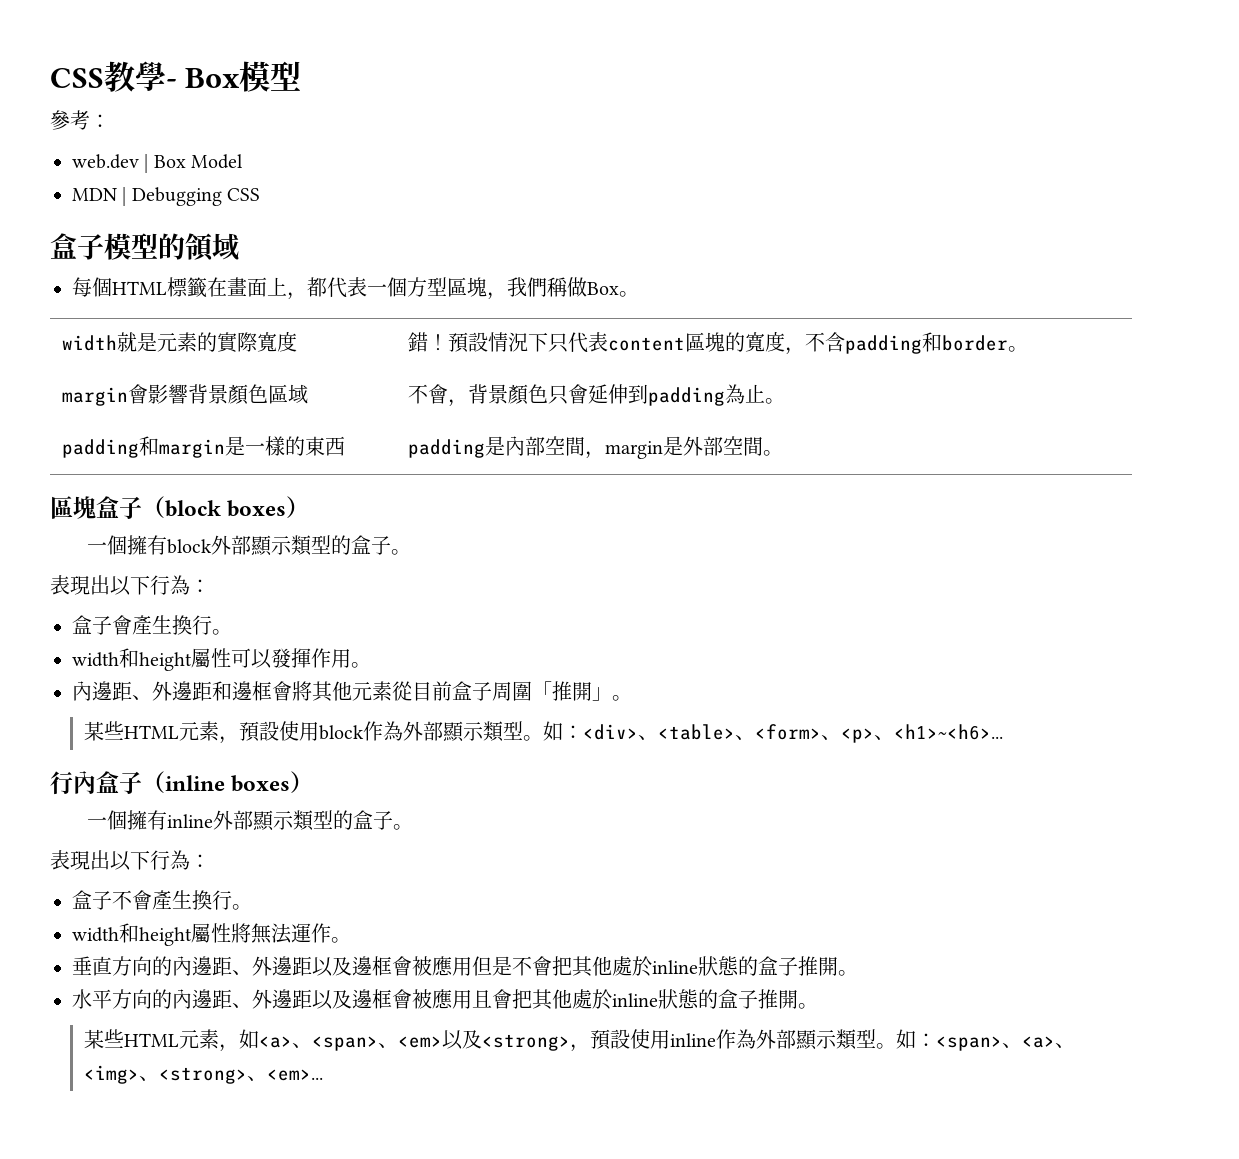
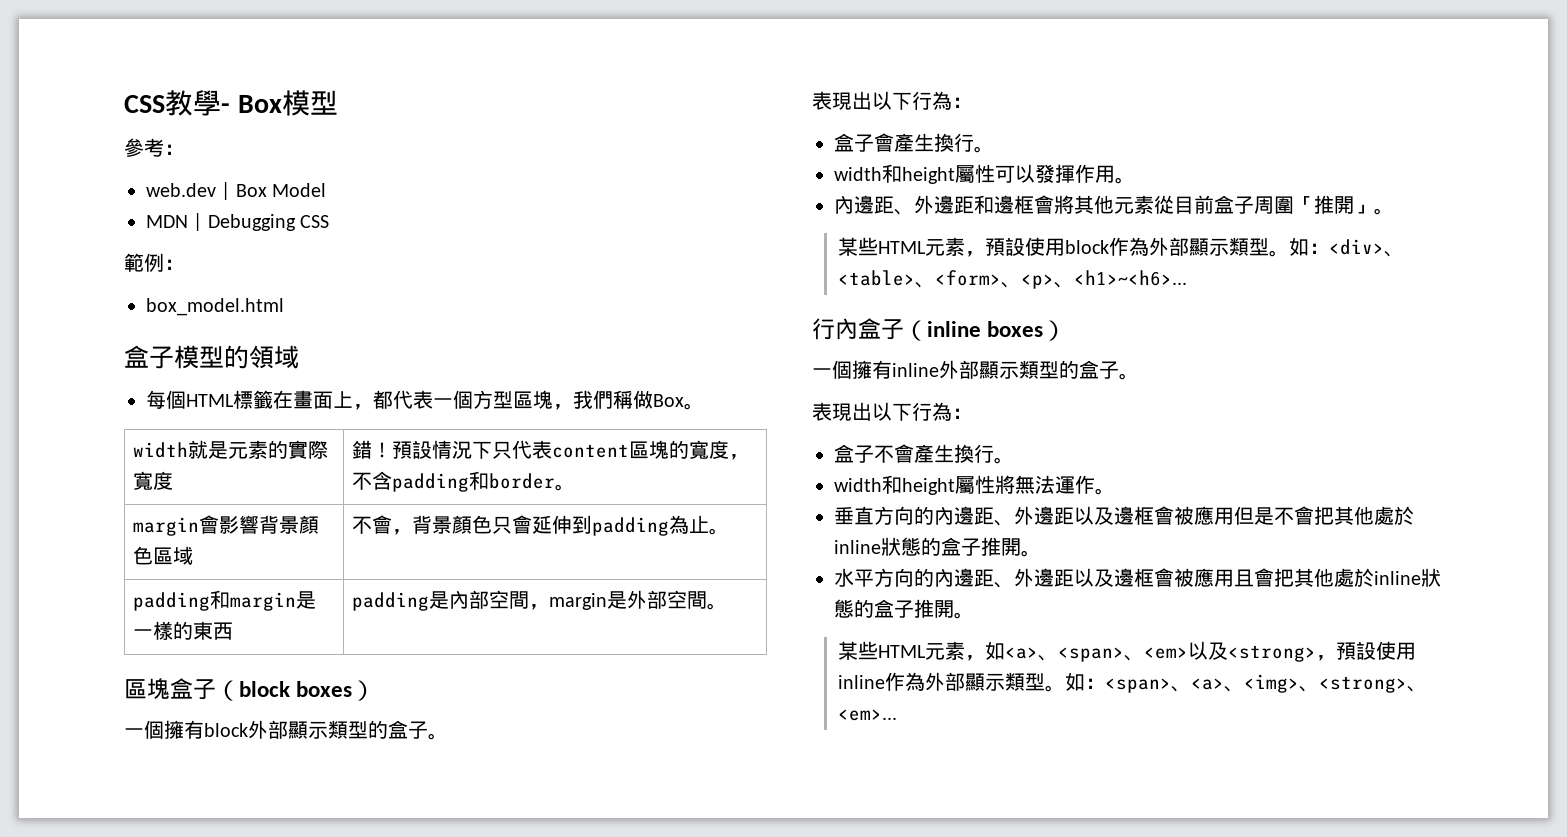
+ 範例：
+ box_model.html

